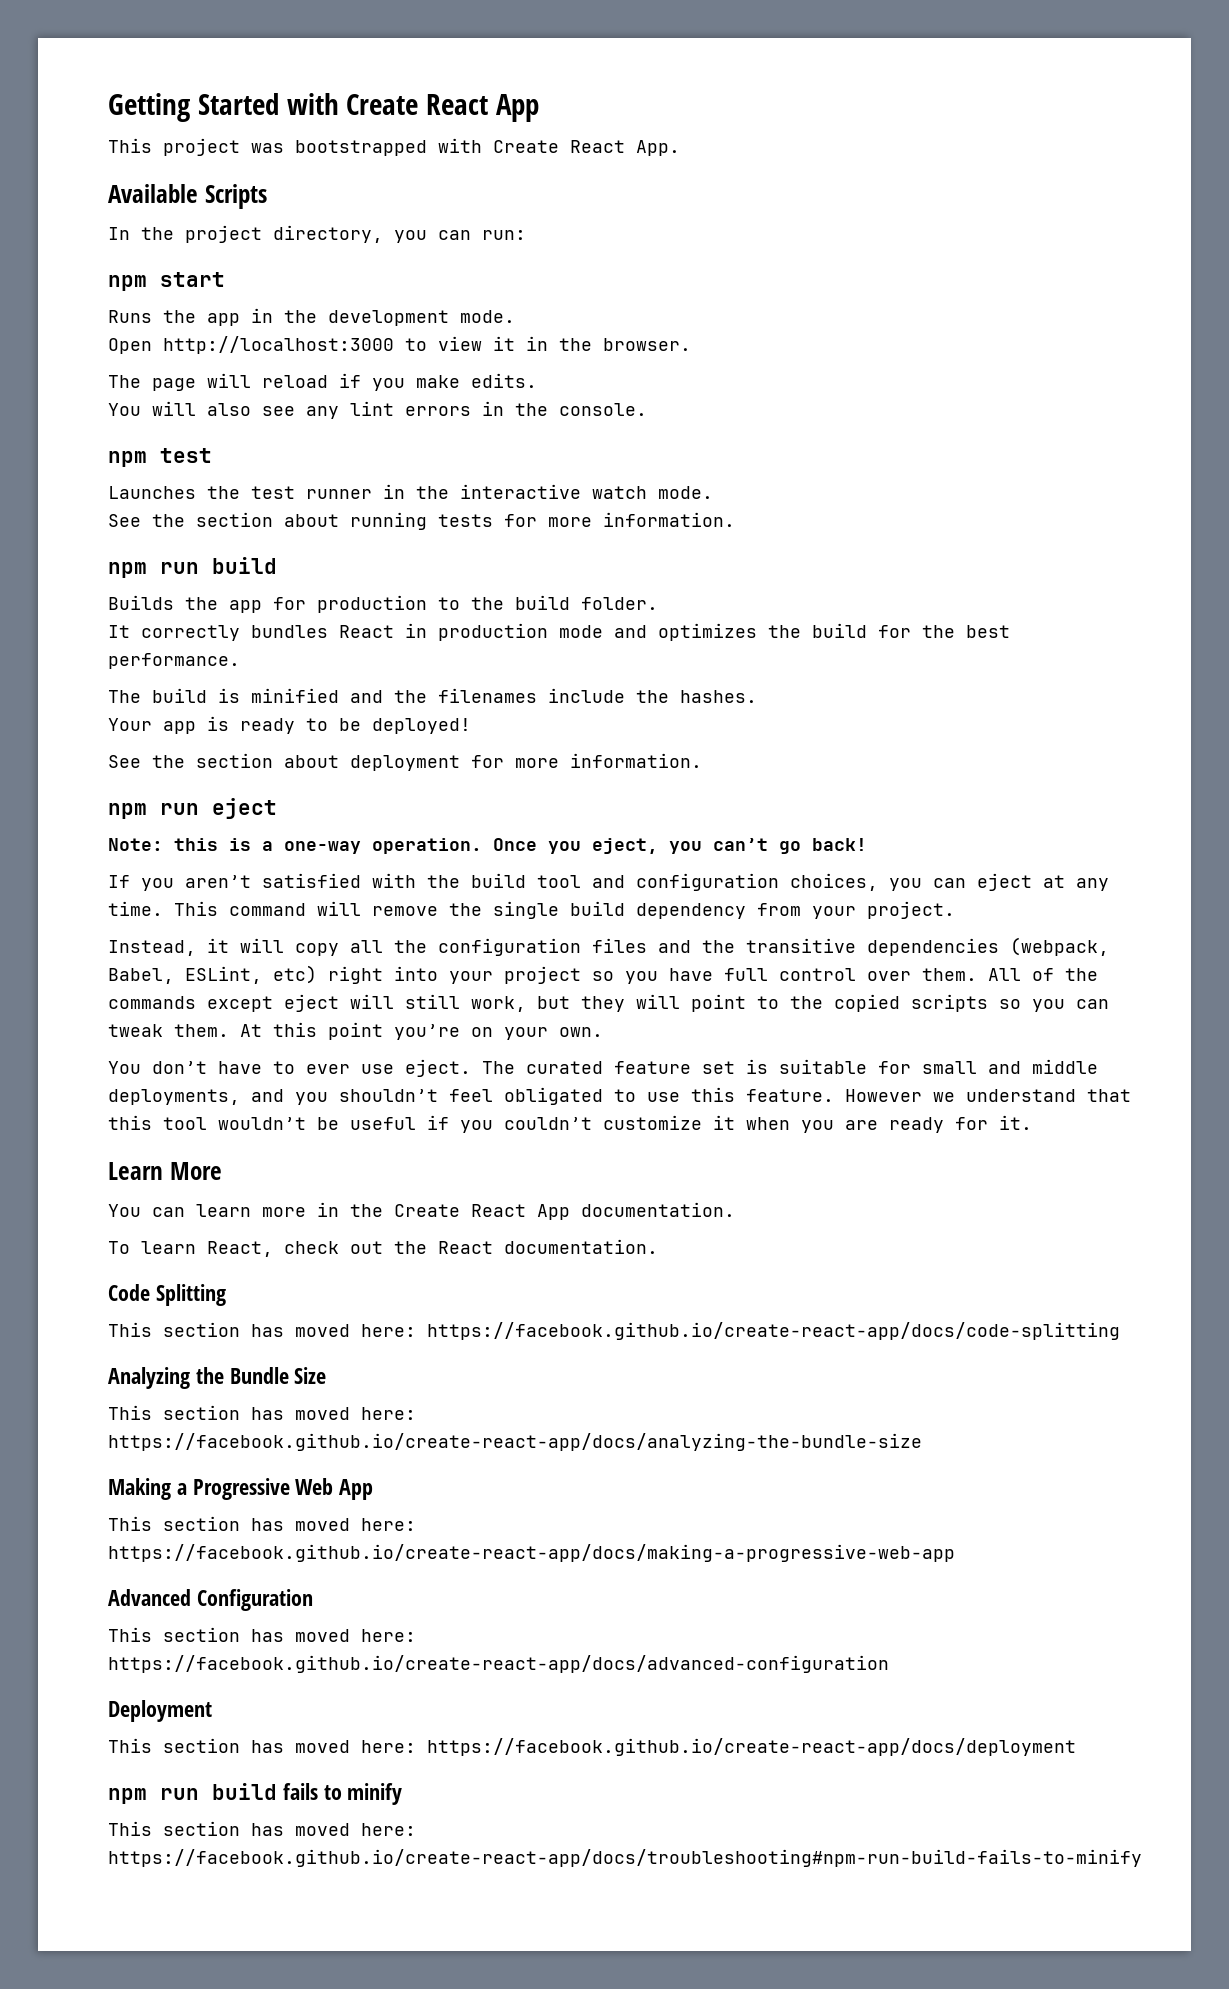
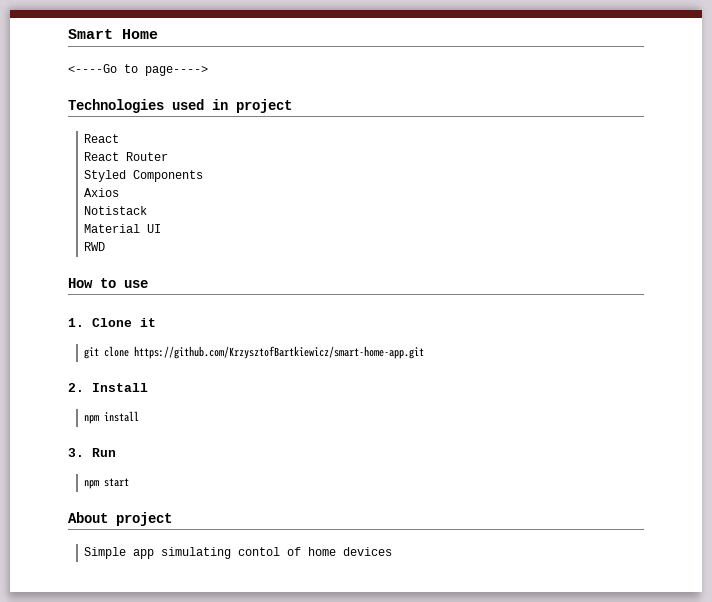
- Getting Started with Create React App
- This project was bootstrapped with Create React App.
- Available Scripts
- In the project directory, you can run:
+ Smart Home
+ <----Go to page---->
+ Technologies used in project
+ React
+ React Router
+ Styled Components
+ Axios
+ Notistack
+ Material UI
+ RWD
+ How to use
+ 1. Clone it
+ git clone https://github.com/KrzysztofBartkiewicz/smart-home-app.git
+ 2. Install
+ npm install
+ 3. Run
  npm start
- Runs the app in the development mode.
- Open http://localhost:3000 to view it in the browser.
- The page will reload if you make edits.
- You will also see any lint errors in the console.
- npm test
- Launches the test runner in the interactive watch mode.
- See the section about running tests for more information.
- npm run build
- Builds the app for production to the build folder.
- It correctly bundles React in production mode and optimizes the build for the best performance.
- The build is minified and the filenames include the hashes.
- Your app is ready to be deployed!
- See the section about deployment for more information.
- npm run eject
- Note: this is a one-way operation. Once you eject, you can’t go back!
- If you aren’t satisfied with the build tool and configuration choices, you can eject at any time. This command will remove the single build dependency from your project.
- Instead, it will copy all the configuration files and the transitive dependencies (webpack, Babel, ESLint, etc) right into your project so you have full control over them. All of the commands except eject will still work, but they will point to the copied scripts so you can tweak them. At this point you’re on your own.
- You don’t have to ever use eject. The curated feature set is suitable for small and middle deployments, and you shouldn’t feel obligated to use this feature. However we understand that this tool wouldn’t be useful if you couldn’t customize it when you are ready for it.
- Learn More
- You can learn more in the Create React App documentation.
- To learn React, check out the React documentation.
- Code Splitting
- This section has moved here: https://facebook.github.io/create-react-app/docs/code-splitting
- Analyzing the Bundle Size
- This section has moved here: https://facebook.github.io/create-react-app/docs/analyzing-the-bundle-size
- Making a Progressive Web App
- This section has moved here: https://facebook.github.io/create-react-app/docs/making-a-progressive-web-app
- Advanced Configuration
- This section has moved here: https://facebook.github.io/create-react-app/docs/advanced-configuration
- Deployment
- This section has moved here: https://facebook.github.io/create-react-app/docs/deployment
- npm run build fails to minify
- This section has moved here: https://facebook.github.io/create-react-app/docs/troubleshooting#npm-run-build-fails-to-minify
+ About project
+ Simple app simulating contol of home devices

